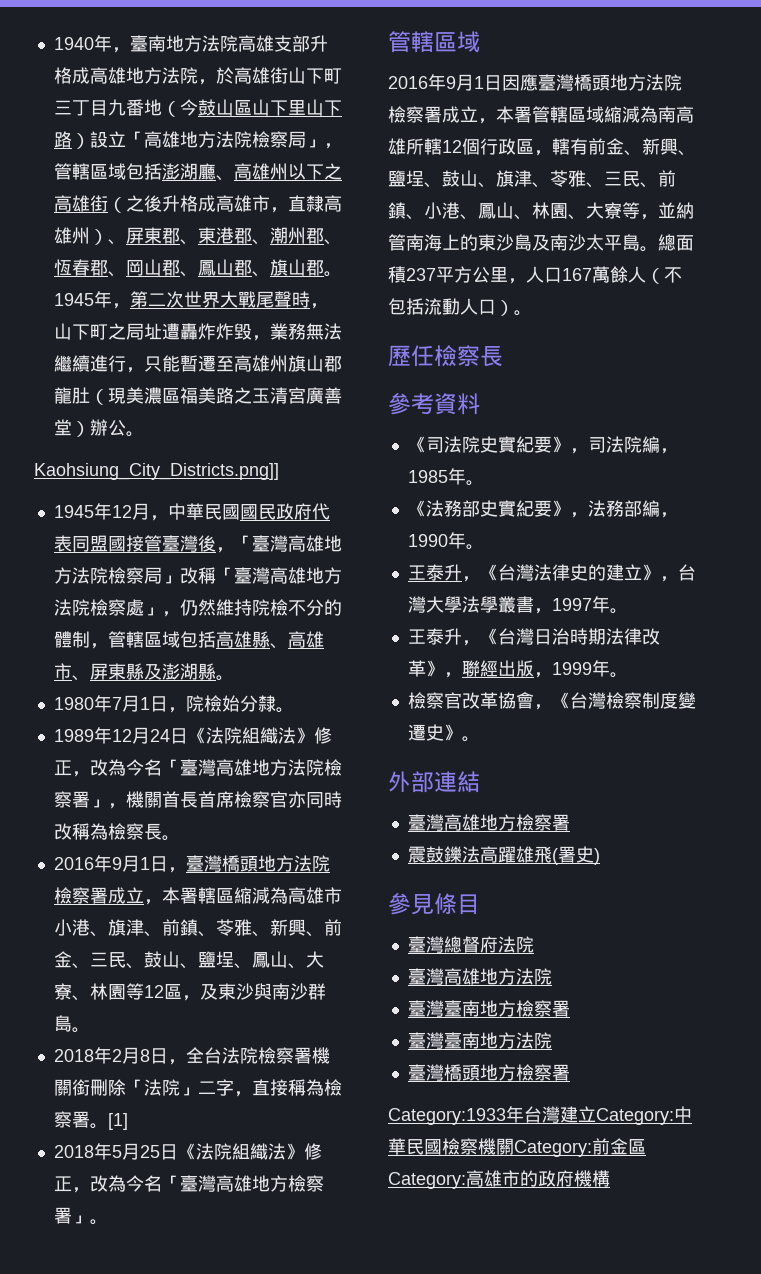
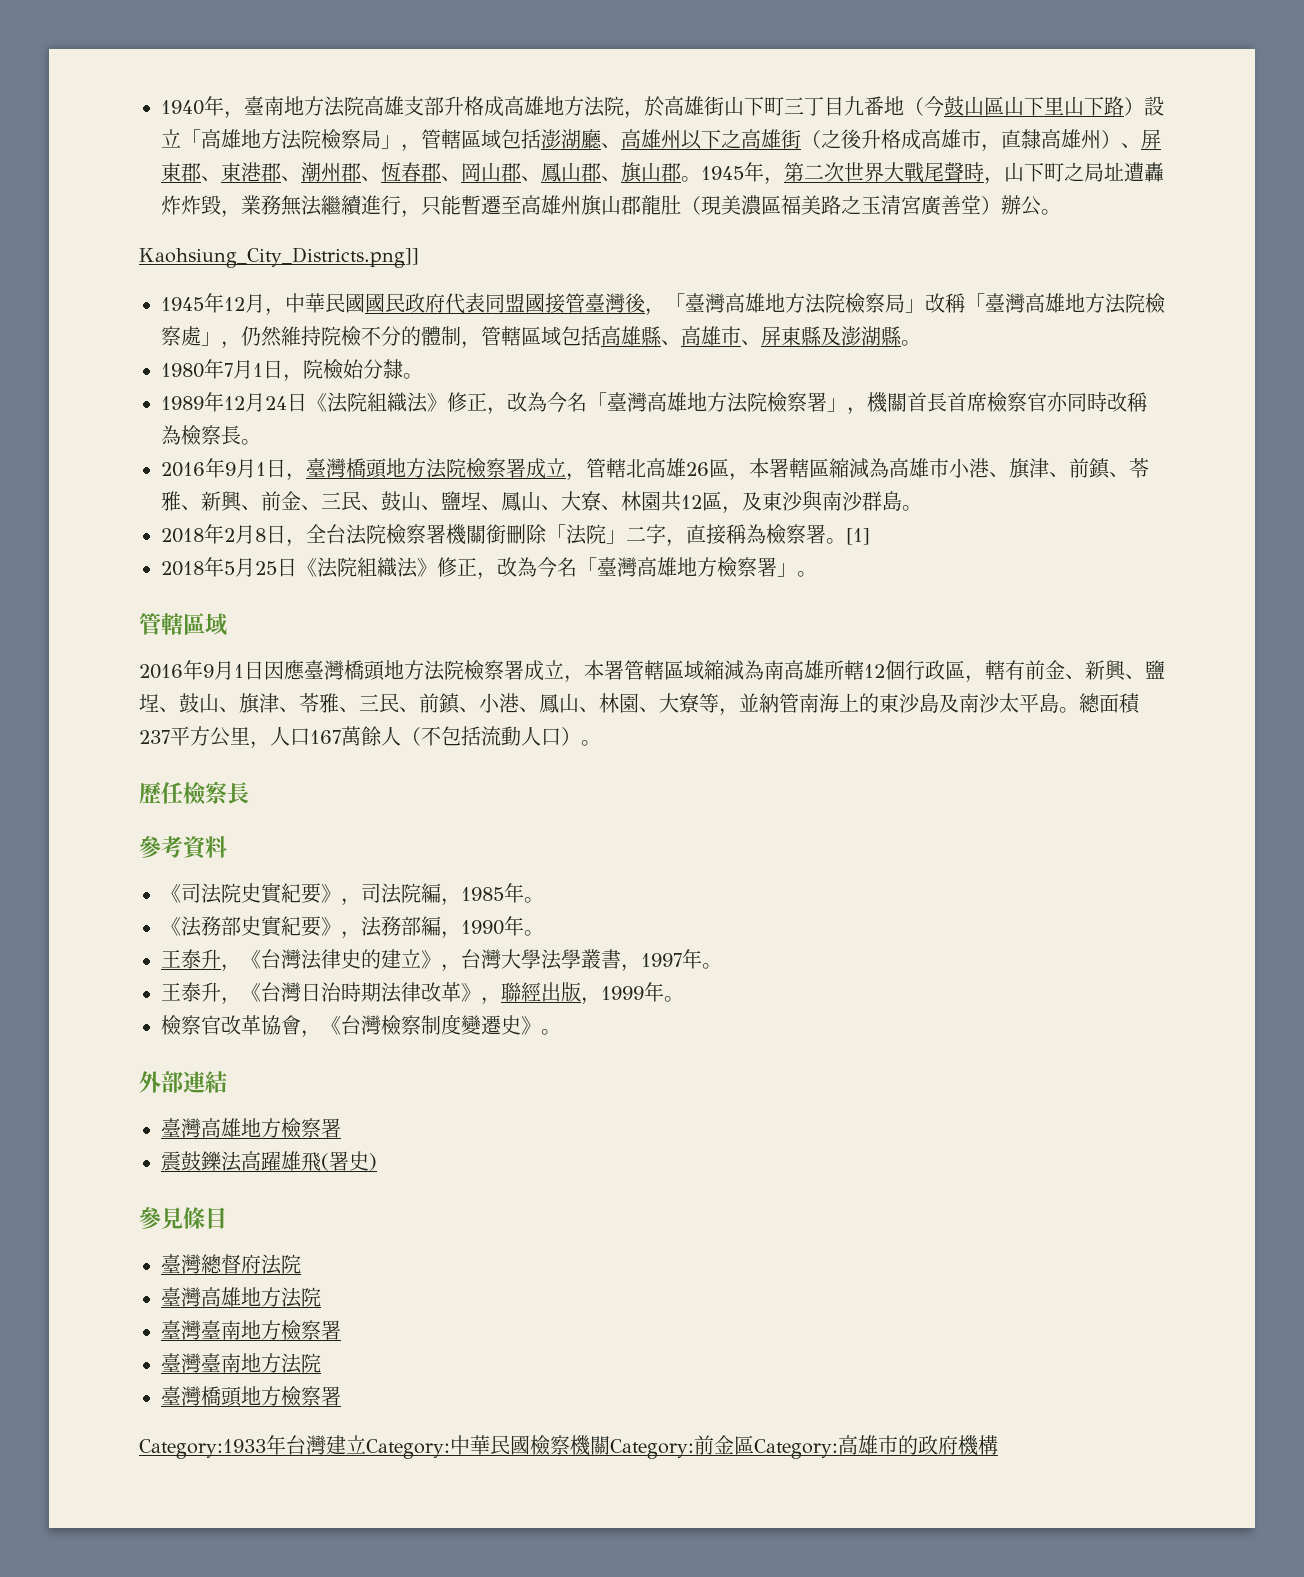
- 2016年9月1日，臺灣橋頭地方法院檢察署成立，本署轄區縮減為高雄市小港、旗津、前鎮、苓雅、新興、前金、三民、鼓山、鹽埕、鳳山、大寮、林園等12區，及東沙與南沙群島。
+ 2016年9月1日，臺灣橋頭地方法院檢察署成立，管轄北高雄26區，本署轄區縮減為高雄市小港、旗津、前鎮、苓雅、新興、前金、三民、鼓山、鹽埕、鳳山、大寮、林園共12區，及東沙與南沙群島。

